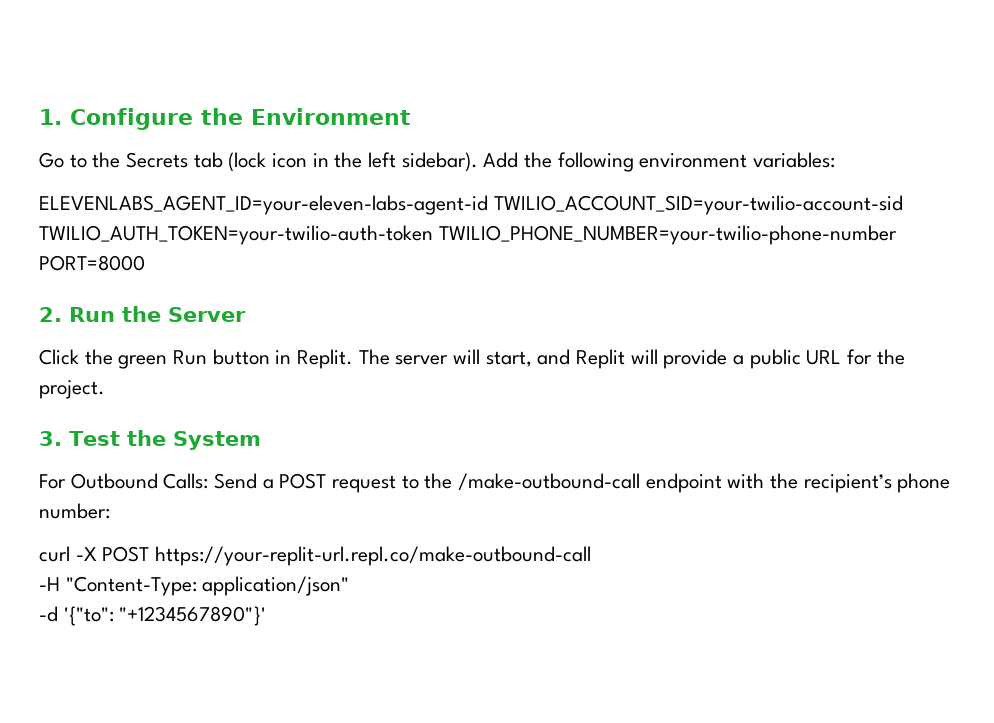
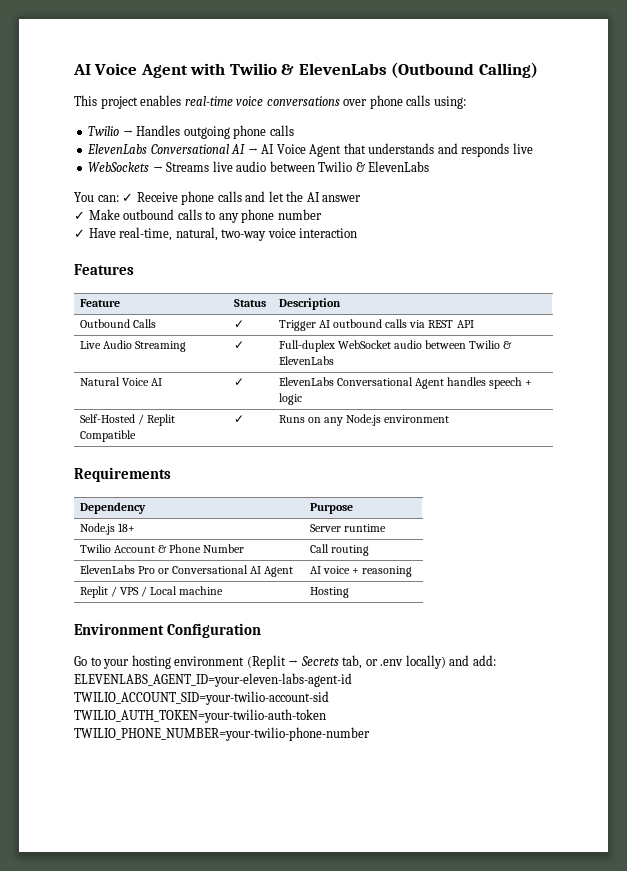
- 1. Configure the Environment
+ AI Voice Agent with Twilio & ElevenLabs (Outbound Calling)
+ This project enables real-time voice conversations over phone calls using:
+ Twilio → Handles outgoing phone calls
+ ElevenLabs Conversational AI → AI Voice Agent that understands and responds live
+ WebSockets → Streams live audio between Twilio & ElevenLabs
+ You can: ✓ Receive phone calls and let the AI answer
+ ✓ Make outbound calls to any phone number
+ ✓ Have real-time, natural, two-way voice interaction
+ Features
+ Feature | Status | Description
+ Outbound Calls | ✓ | Trigger AI outbound calls via REST API
+ Live Audio Streaming | ✓ | Full-duplex WebSocket audio between Twilio & ElevenLabs
+ Natural Voice AI | ✓ | ElevenLabs Conversational Agent handles speech + logic
+ Self-Hosted / Replit Compatible | ✓ | Runs on any Node.js environment
+ Requirements
+ Dependency | Purpose
+ Node.js 18+ | Server runtime
+ Twilio Account & Phone Number | Call routing
+ ElevenLabs Pro or Conversational AI Agent | AI voice + reasoning
+ Replit / VPS / Local machine | Hosting
+ Environment Configuration
- Go to the Secrets tab (lock icon in the left sidebar). Add the following environment variables:
- ELEVENLABS_AGENT_ID=your-eleven-labs-agent-id TWILIO_ACCOUNT_SID=your-twilio-account-sid TWILIO_AUTH_TOKEN=your-twilio-auth-token TWILIO_PHONE_NUMBER=your-twilio-phone-number PORT=8000
- 2. Run the Server
- Click the green Run button in Replit. The server will start, and Replit will provide a public URL for the project.
- 3. Test the System
- For Outbound Calls: Send a POST request to the /make-outbound-call endpoint with the recipient’s phone number:
- curl -X POST https://your-replit-url.repl.co/make-outbound-call
- -H "Content-Type: application/json"
- -d '{"to": "+1234567890"}'
+ Go to your hosting environment (Replit → Secrets tab, or .env locally) and add: ELEVENLABS_AGENT_ID=your-eleven-labs-agent-id TWILIO_ACCOUNT_SID=your-twilio-account-sid TWILIO_AUTH_TOKEN=your-twilio-auth-token TWILIO_PHONE_NUMBER=your-twilio-phone-number

